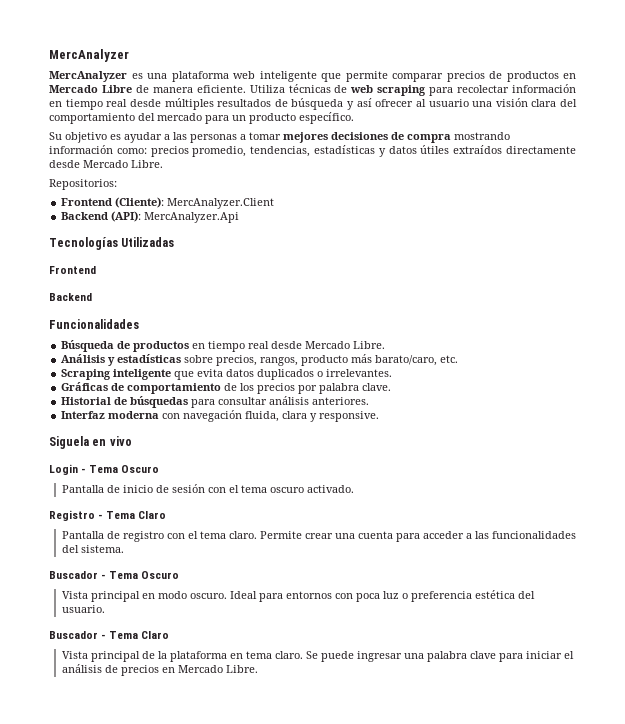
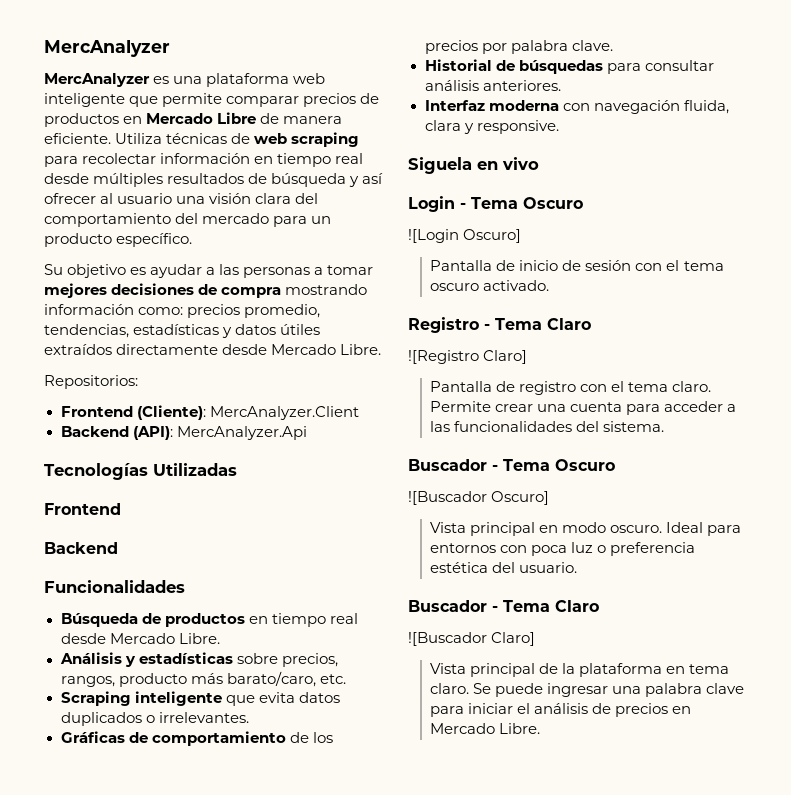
+ ![Login Oscuro]
+ ![Registro Claro]
+ ![Buscador Oscuro]
+ ![Buscador Claro]

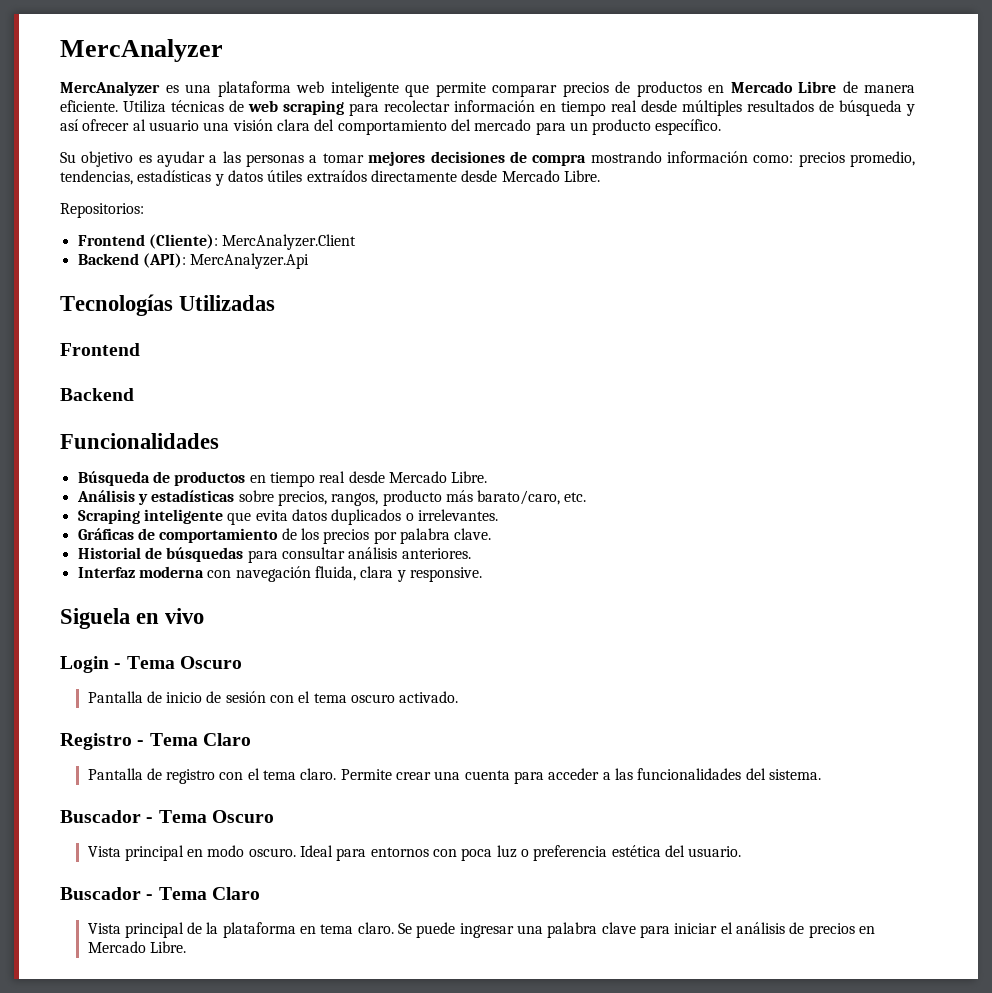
- ![Login Oscuro]
- ![Registro Claro]
- ![Buscador Oscuro]
- ![Buscador Claro]

